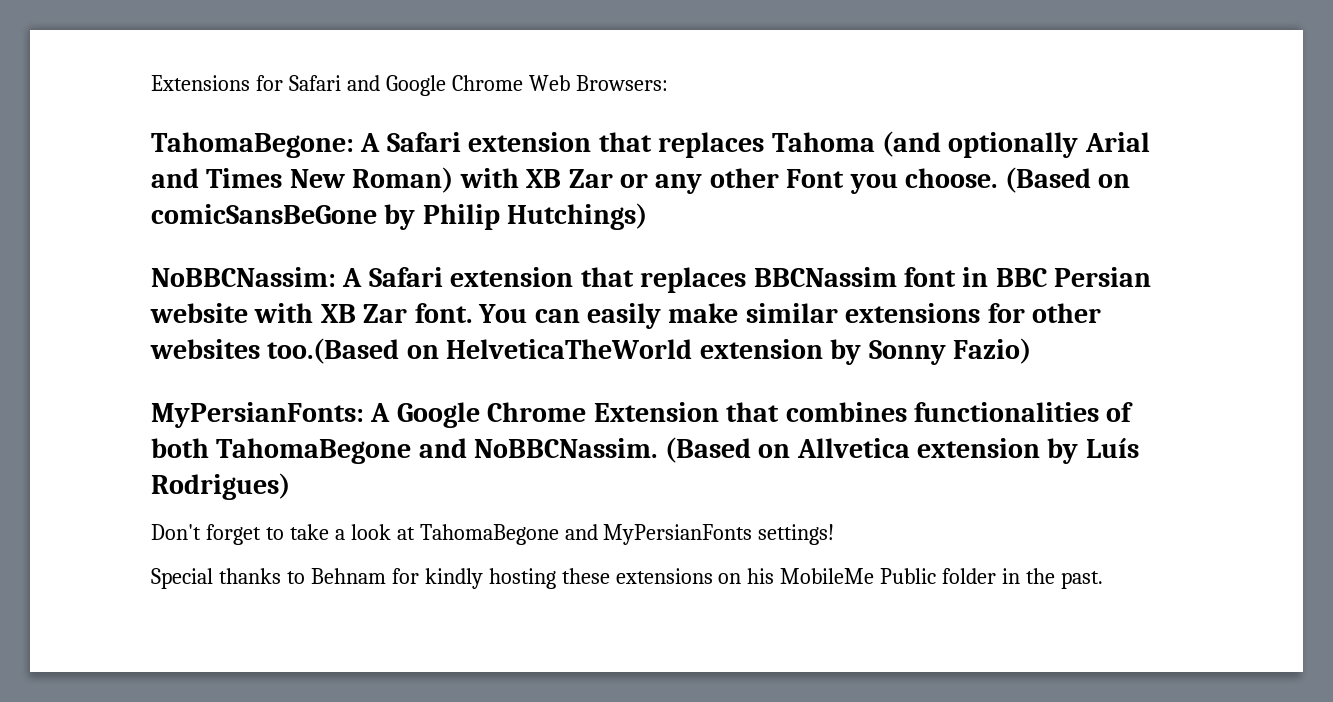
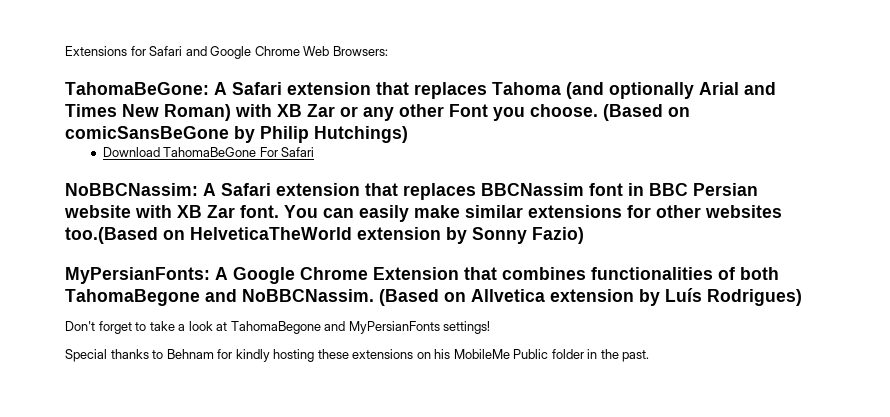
- TahomaBegone: A Safari extension that replaces Tahoma (and optionally Arial and Times New Roman) with XB Zar or any other Font you choose.
+ TahomaBeGone: A Safari extension that replaces Tahoma (and optionally Arial and Times New Roman) with XB Zar or any other Font you choose.
+ Download TahomaBeGone For Safari

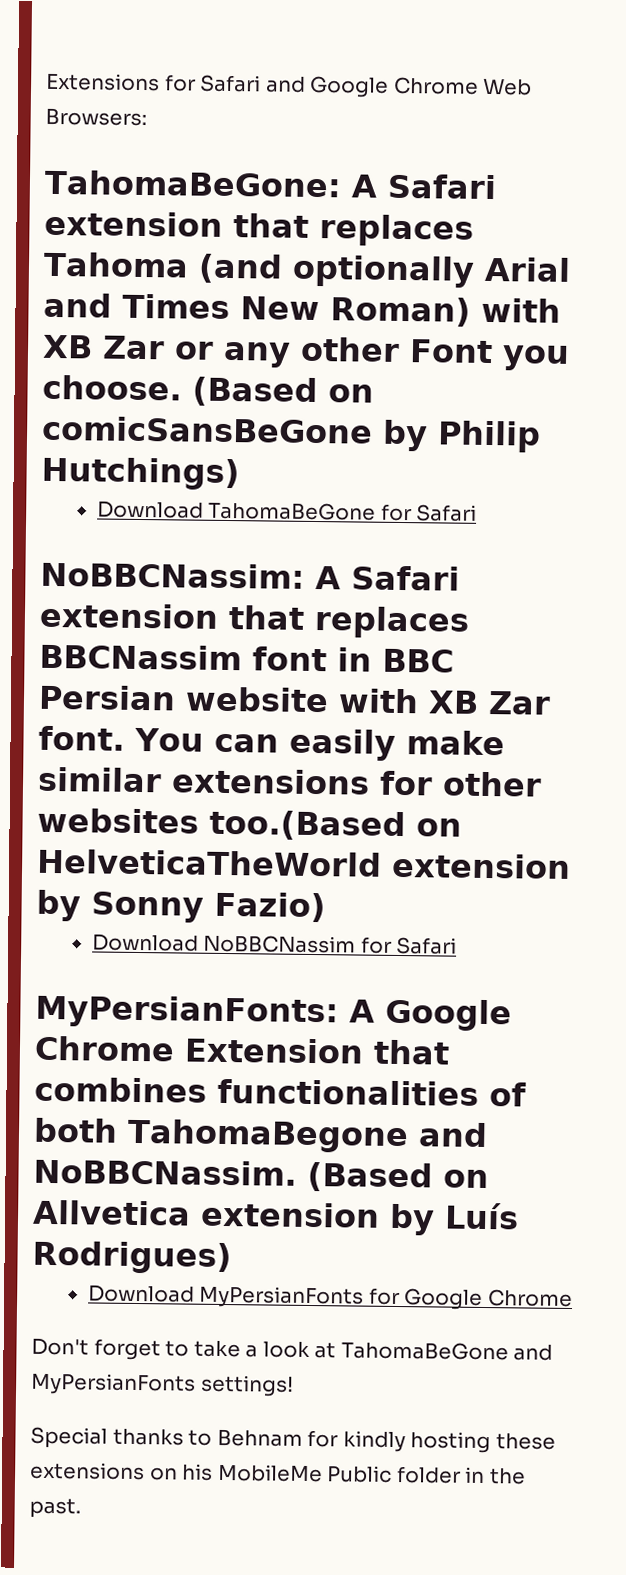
- Download TahomaBeGone For Safari
+ Download TahomaBeGone for Safari
+ Download NoBBCNassim for Safari
+ Download MyPersianFonts for Google Chrome
- Don't forget to take a look at TahomaBegone and MyPersianFonts settings!
+ Don't forget to take a look at TahomaBeGone and MyPersianFonts settings!

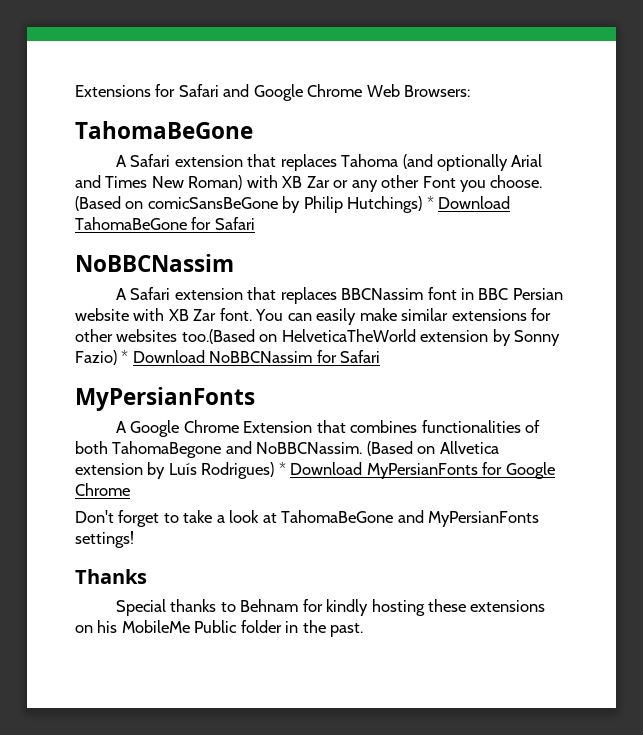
  Extensions for Safari and Google Chrome Web Browsers:
- TahomaBeGone: A Safari extension that replaces Tahoma (and optionally Arial and Times New Roman) with XB Zar or any other Font you choose.
+ TahomaBeGone
+ A Safari extension that replaces Tahoma (and optionally Arial and Times New Roman) with XB Zar or any other Font you choose.
- (Based on comicSansBeGone by Philip Hutchings)
- Download TahomaBeGone for Safari
- NoBBCNassim: A Safari extension that replaces BBCNassim font in BBC Persian website with XB Zar font.
+ (Based on comicSansBeGone by Philip Hutchings) * Download TahomaBeGone for Safari
+ NoBBCNassim
+ A Safari extension that replaces BBCNassim font in BBC Persian website with XB Zar font.
- You can easily make similar extensions for other websites too.(Based on HelveticaTheWorld extension by Sonny Fazio)
- Download NoBBCNassim for Safari
- MyPersianFonts: A Google Chrome Extension that combines functionalities of both TahomaBegone and NoBBCNassim.
+ You can easily make similar extensions for other websites too.(Based on HelveticaTheWorld extension by Sonny Fazio) * Download NoBBCNassim for Safari
+ MyPersianFonts
+ A Google Chrome Extension that combines functionalities of both TahomaBegone and NoBBCNassim.
- (Based on Allvetica extension by Luís Rodrigues)
- Download MyPersianFonts for Google Chrome
+ (Based on Allvetica extension by Luís Rodrigues) * Download MyPersianFonts for Google Chrome
+ Thanks

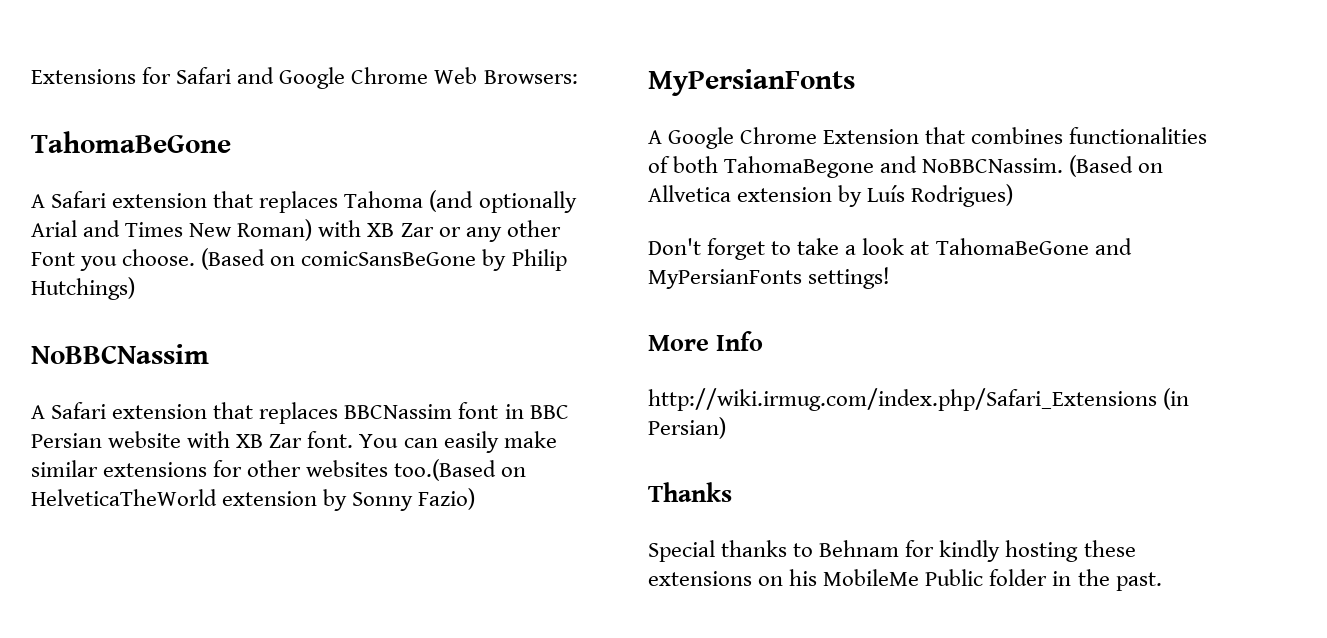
- (Based on comicSansBeGone by Philip Hutchings) * Download TahomaBeGone for Safari
+ (Based on comicSansBeGone by Philip Hutchings)
- You can easily make similar extensions for other websites too.(Based on HelveticaTheWorld extension by Sonny Fazio) * Download NoBBCNassim for Safari
+ You can easily make similar extensions for other websites too.(Based on HelveticaTheWorld extension by Sonny Fazio)
- (Based on Allvetica extension by Luís Rodrigues) * Download MyPersianFonts for Google Chrome
+ (Based on Allvetica extension by Luís Rodrigues)
+ More Info
+ http://wiki.irmug.com/index.php/Safari_Extensions (in Persian)

